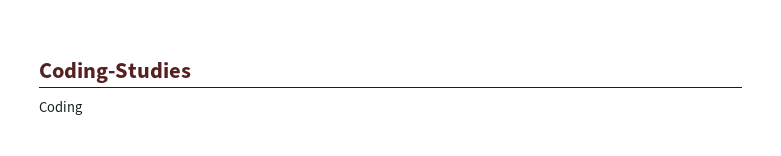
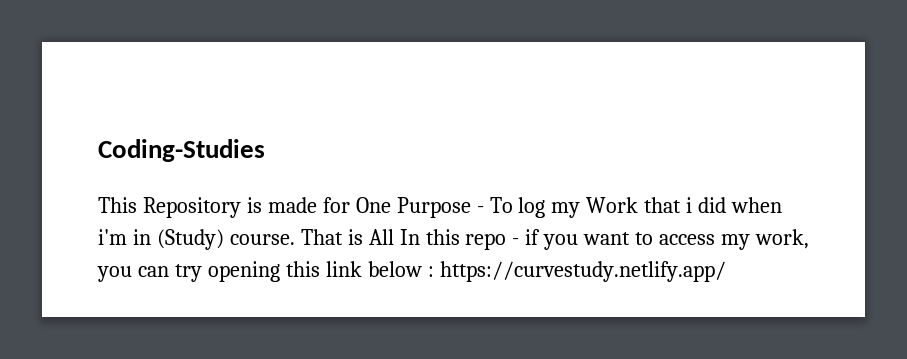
- Coding
+ This Repository is made for One Purpose - To log my Work that i did when i'm in (Study) course. That is All In this repo - if you want to access my work, you can try opening this link below : https://curvestudy.netlify.app/

